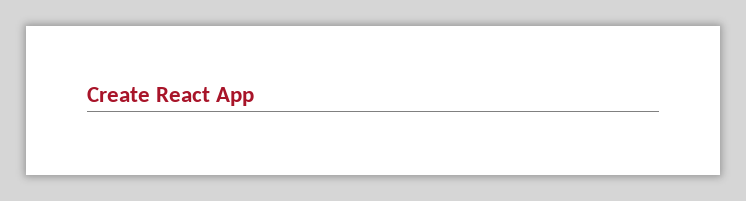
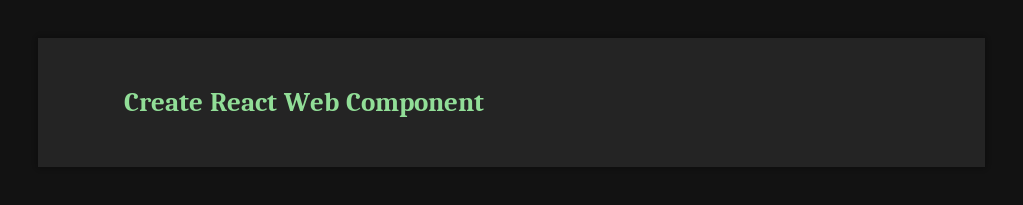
- Create React App
+ Create React Web Component

